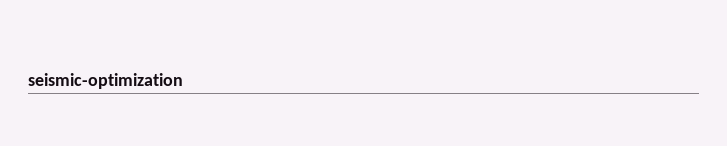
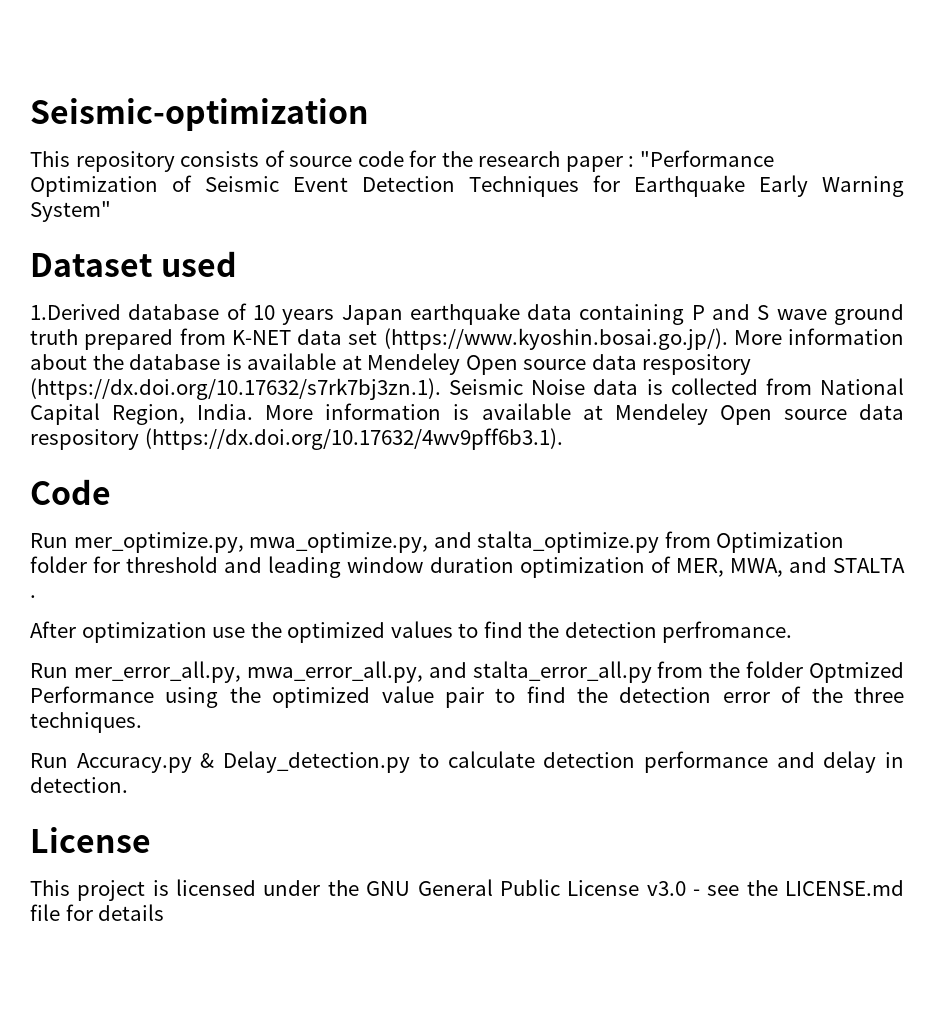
- seismic-optimization
+ Seismic-optimization
+ This repository consists of source code for the research paper : "Performance Optimization of Seismic Event Detection Techniques for Earthquake Early Warning System"
+ Dataset used
+ 1.Derived database of 10 years Japan earthquake data containing P and S wave ground truth prepared from K-NET data set (https://www.kyoshin.bosai.go.jp/). More information about the database is available at Mendeley Open source data respository (https://dx.doi.org/10.17632/s7rk7bj3zn.1). Seismic Noise data is collected from National Capital Region, India. More information is available at Mendeley Open source data respository (https://dx.doi.org/10.17632/4wv9pff6b3.1).
+ Code
+ Run mer_optimize.py, mwa_optimize.py, and stalta_optimize.py from Optimization folder for threshold and leading window duration optimization of MER, MWA, and STALTA .
+ After optimization use the optimized values to find the detection perfromance.
+ Run mer_error_all.py, mwa_error_all.py, and stalta_error_all.py from the folder Optmized Performance using the optimized value pair to find the detection error of the three techniques.
+ Run Accuracy.py & Delay_detection.py to calculate detection performance and delay in detection.
+ License
+ This project is licensed under the GNU General Public License v3.0 - see the LICENSE.md file for details

